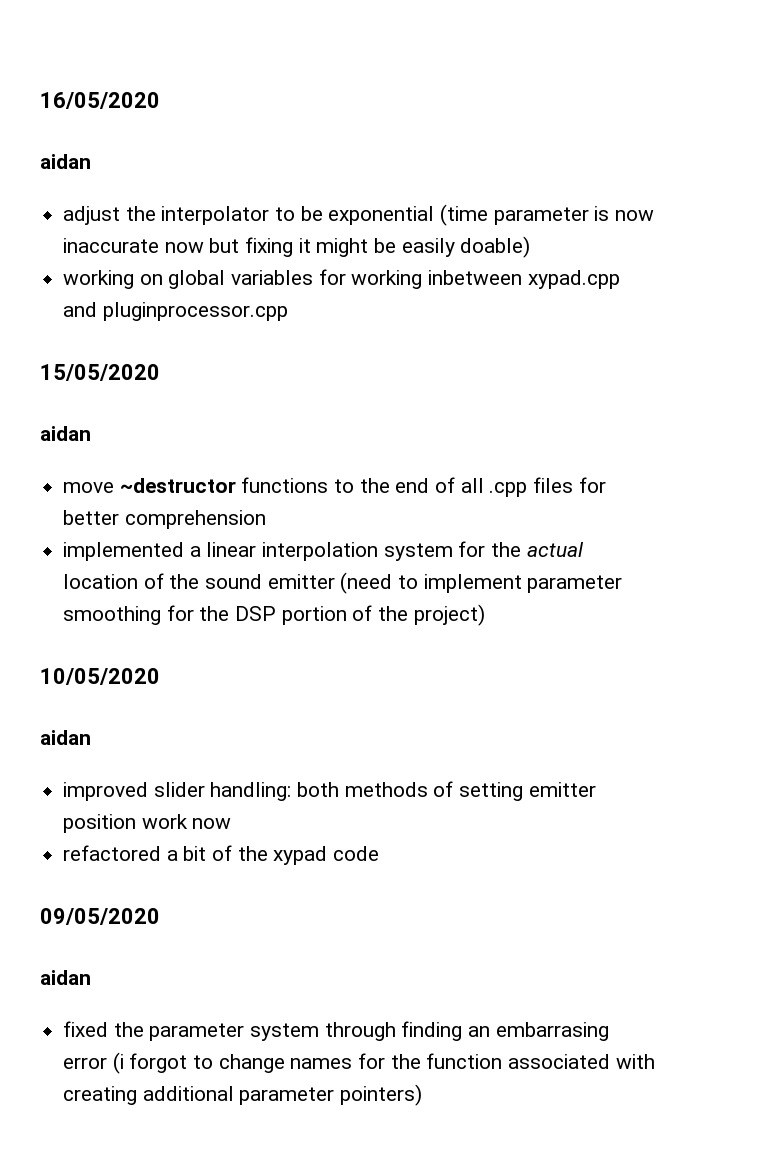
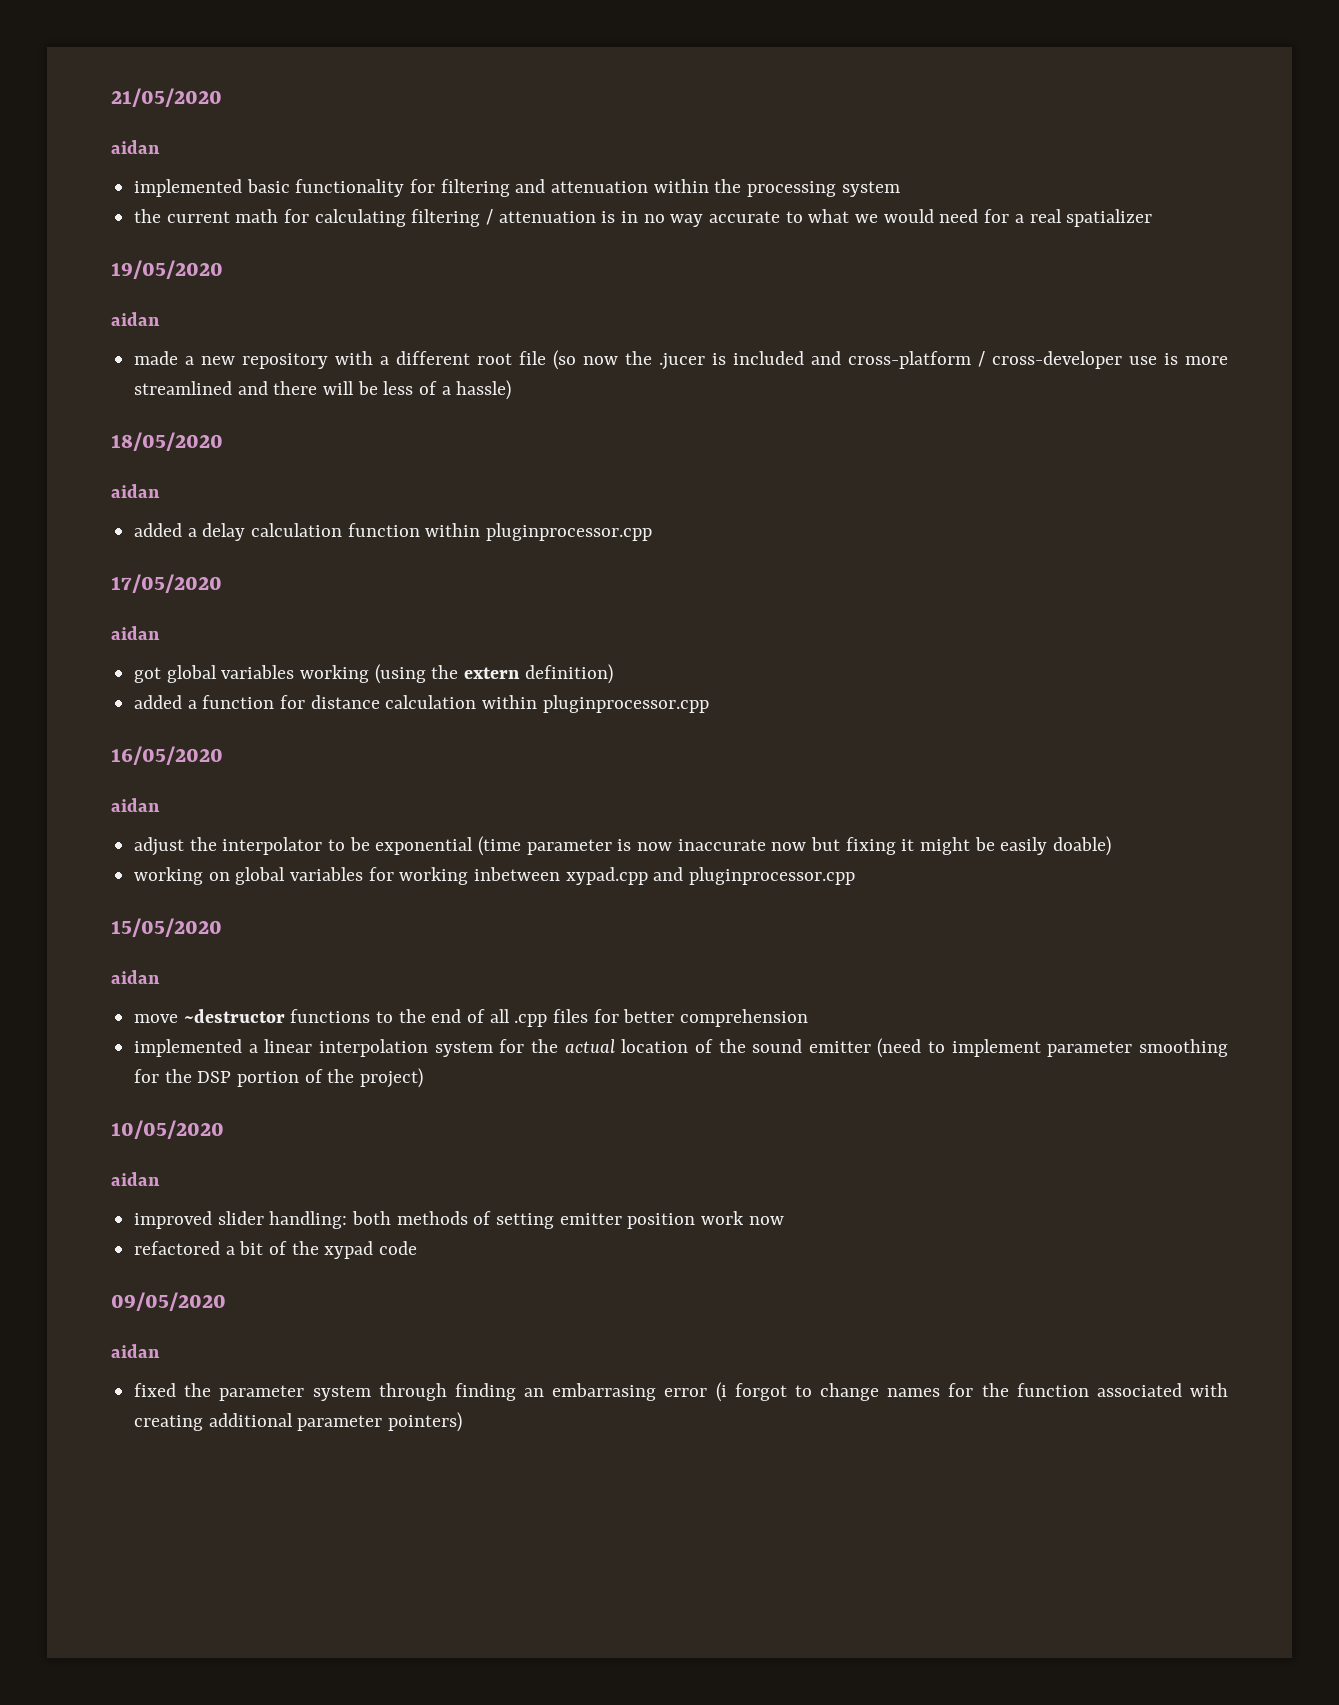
+ 21/05/2020
+ aidan
+ implemented basic functionality for filtering and attenuation within the processing system
+ the current math for calculating filtering / attenuation is in no way accurate to what we would need for a real spatializer
+ 19/05/2020
+ aidan
+ made a new repository with a different root file (so now the .jucer is included and cross-platform / cross-developer use is more streamlined and there will be less of a hassle)
+ 18/05/2020
+ aidan
+ added a delay calculation function within pluginprocessor.cpp
+ 17/05/2020
+ aidan
+ got global variables working (using the extern definition)
+ added a function for distance calculation within pluginprocessor.cpp

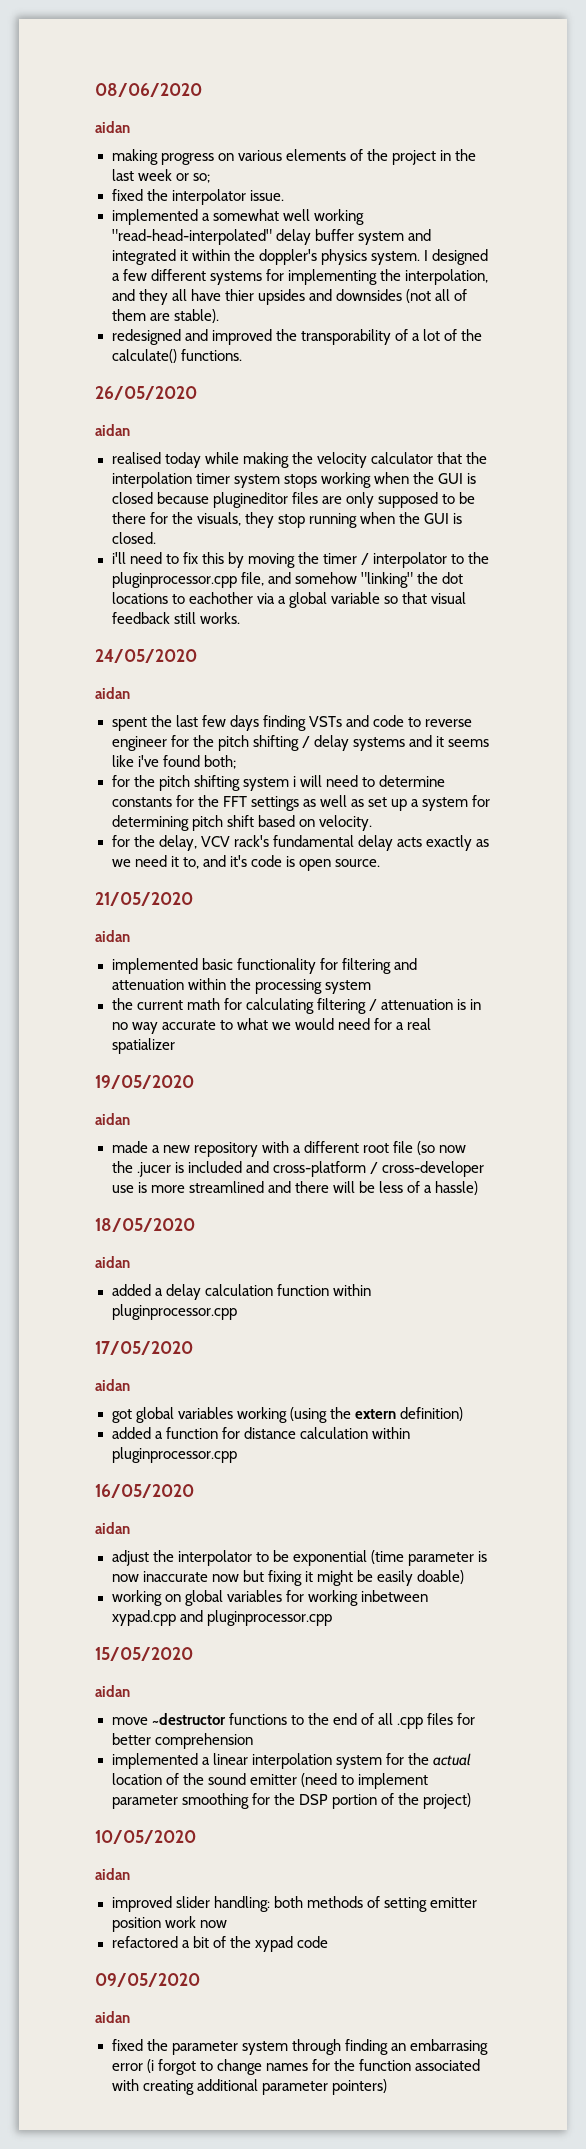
+ 08/06/2020
+ aidan
+ making progress on various elements of the project in the last week or so;
+ fixed the interpolator issue.
+ implemented a somewhat well working "read-head-interpolated" delay buffer system and integrated it within the doppler's physics system. I designed a few different systems for implementing the interpolation, and they all have thier upsides and downsides (not all of them are stable).
+ redesigned and improved the transporability of a lot of the calculate() functions.
+ 26/05/2020
+ aidan
+ realised today while making the velocity calculator that the interpolation timer system stops working when the GUI is closed because plugineditor files are only supposed to be there for the visuals, they stop running when the GUI is closed.
+ i'll need to fix this by moving the timer / interpolator to the pluginprocessor.cpp file, and somehow "linking" the dot locations to eachother via a global variable so that visual feedback still works.
+ 24/05/2020
+ aidan
+ spent the last few days finding VSTs and code to reverse engineer for the pitch shifting / delay systems and it seems like i've found both;
+ for the pitch shifting system i will need to determine constants for the FFT settings as well as set up a system for determining pitch shift based on velocity.
+ for the delay, VCV rack's fundamental delay acts exactly as we need it to, and it's code is open source.

